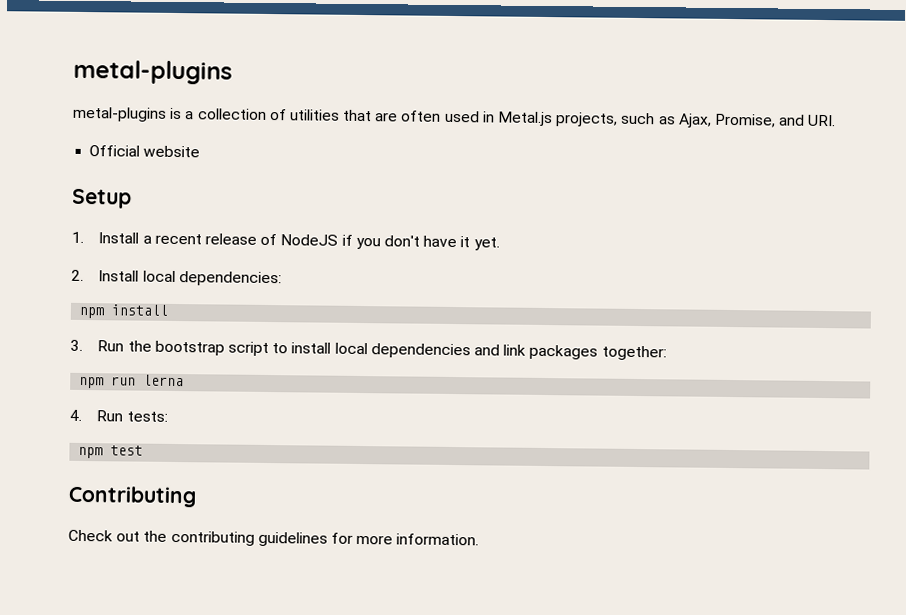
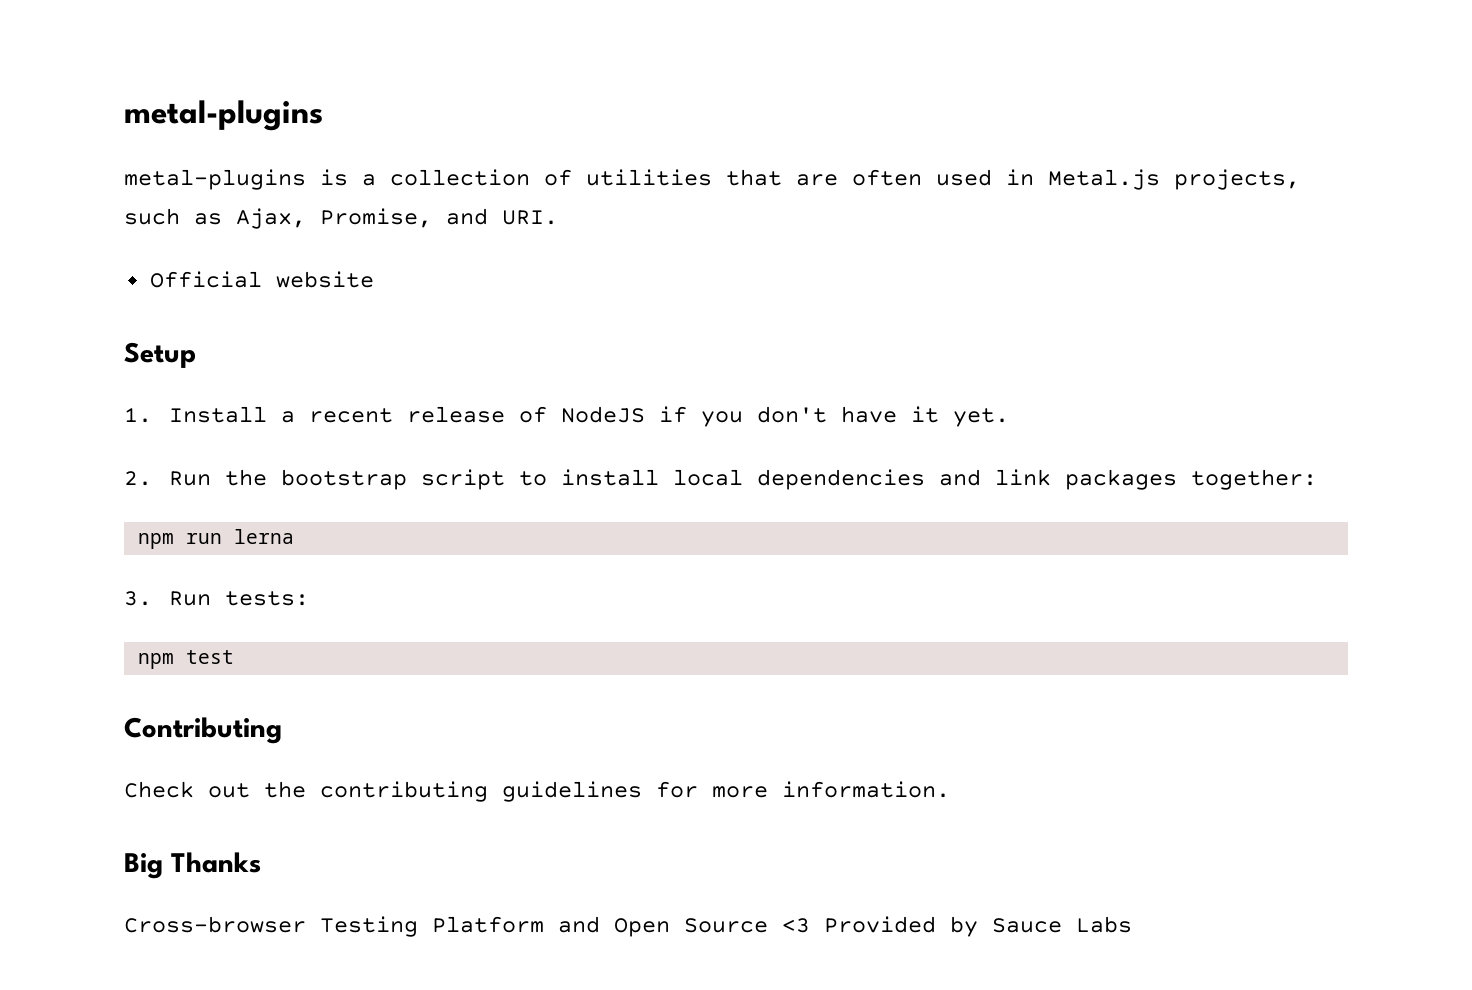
- 2. Install local dependencies:
- npm install
- 3. Run the bootstrap script to install local dependencies and link packages together:
+ 2. Run the bootstrap script to install local dependencies and link packages together:
- 4. Run tests:
+ 3. Run tests:
+ Big Thanks
+ Cross-browser Testing Platform and Open Source <3 Provided by Sauce Labs

